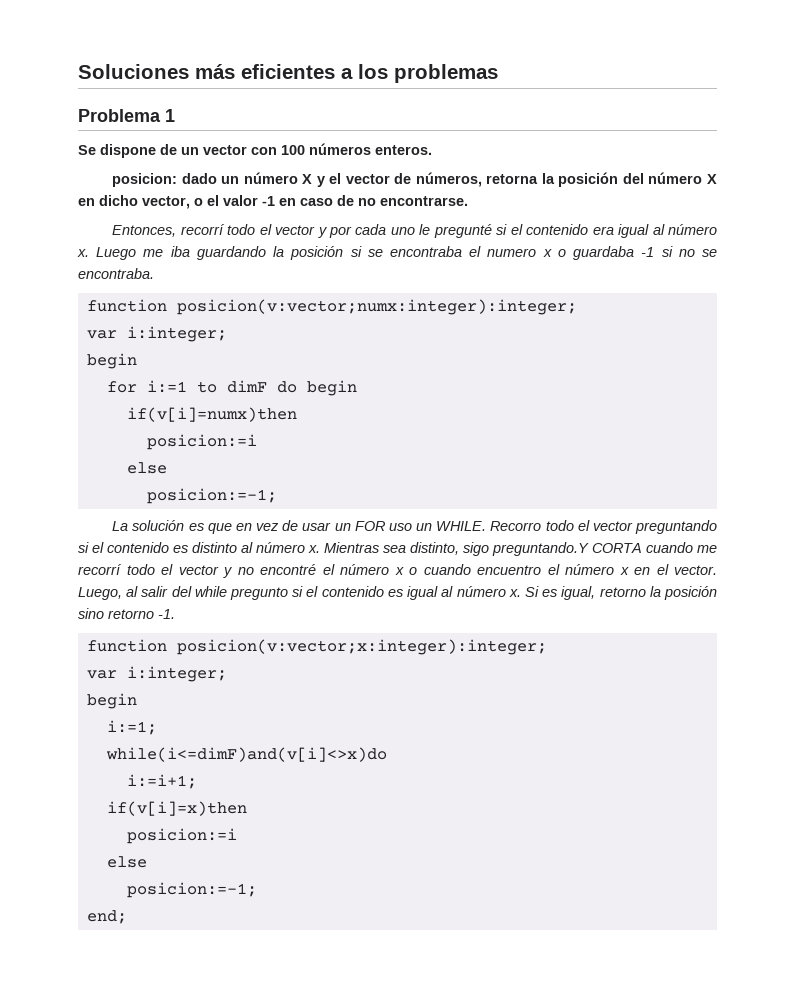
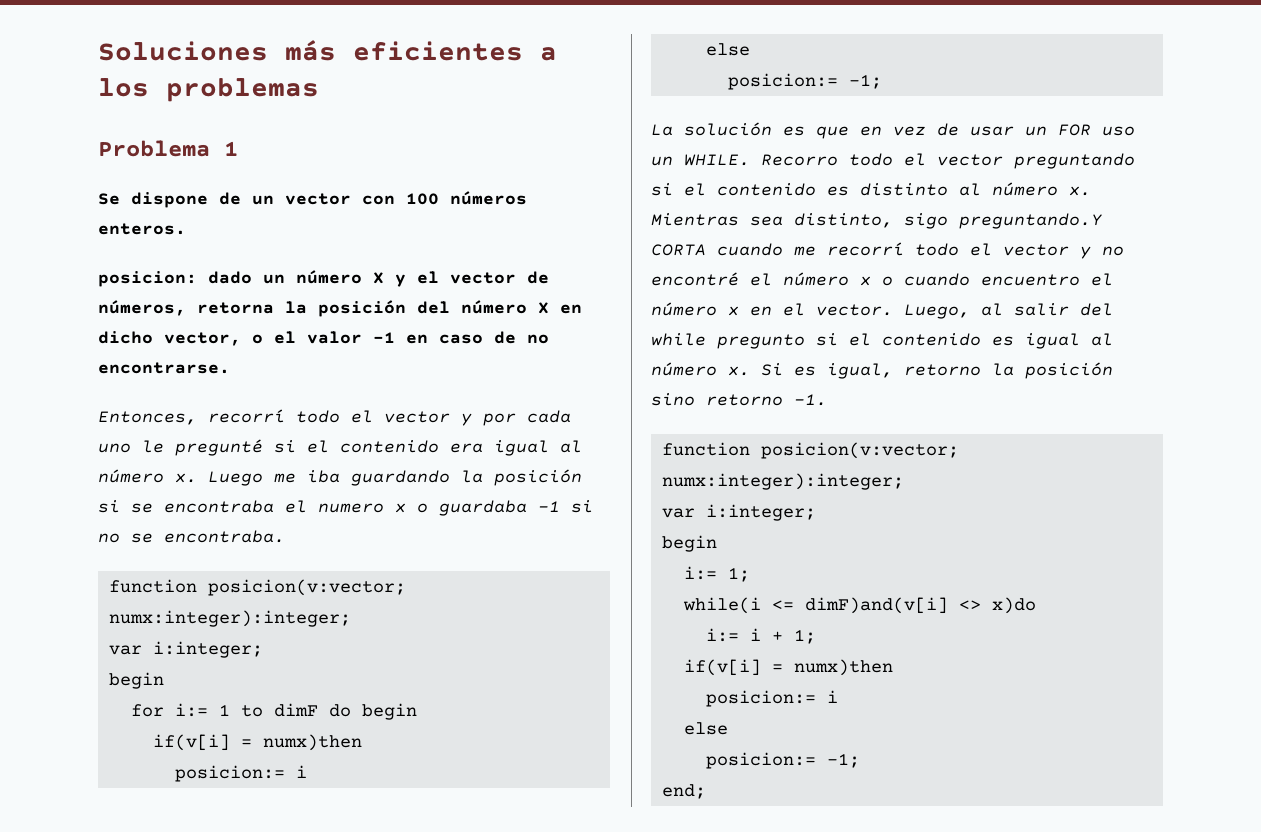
  Luego me iba guardando la posición si se encontraba el numero x o guardaba -1 si no se encontraba.
- function posicion(v:vector;numx:integer):integer;
+ function posicion(v:vector; numx:integer):integer;
- for i:=1 to dimF do begin
- if(v[i]=numx)then
- posicion:=i
+ for i:= 1 to dimF do begin
+ if(v[i] = numx)then
+ posicion:= i
  else
- posicion:=-1;
+ posicion:= -1;
  Si es igual, retorno la posición sino retorno -1.
- function posicion(v:vector;x:integer):integer;
+ function posicion(v:vector; numx:integer):integer;
  var i:integer;
  begin
- i:=1;
- while(i<=dimF)and(v[i]<>x)do
- i:=i+1;
- if(v[i]=x)then
- posicion:=i
+ i:= 1;
+ while(i <= dimF)and(v[i] <> x)do
+ i:= i + 1;
+ if(v[i] = numx)then
+ posicion:= i
  else
- posicion:=-1;
+ posicion:= -1;

